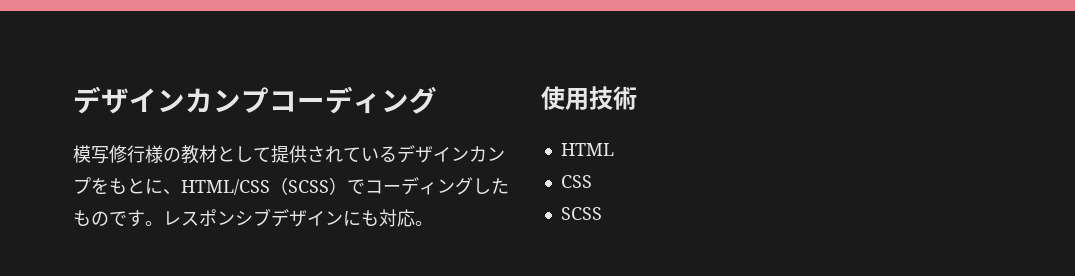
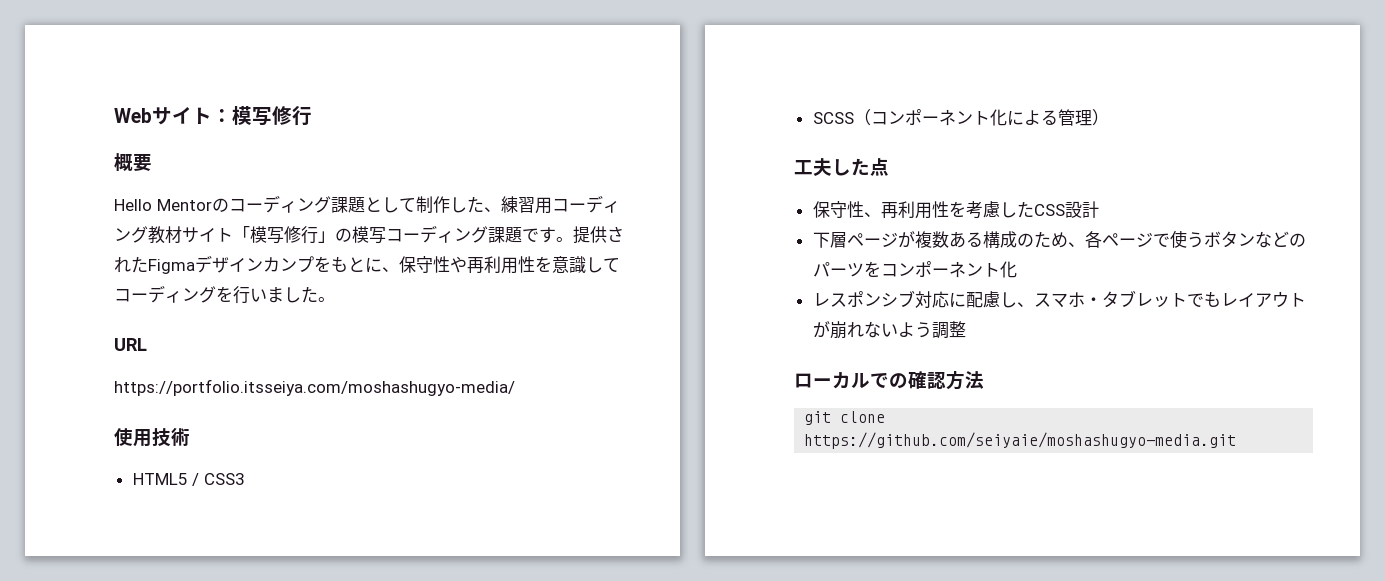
- デザインカンプコーディング
- 模写修行様の教材として提供されているデザインカンプをもとに、HTML/CSS（SCSS）でコーディングしたものです。レスポンシブデザインにも対応。
+ Webサイト：模写修行
+ 概要
+ Hello Mentorのコーディング課題として制作した、練習用コーディング教材サイト「模写修行」の模写コーディング課題です。提供されたFigmaデザインカンプをもとに、保守性や再利用性を意識してコーディングを行いました。
+ URL
+ https://portfolio.itsseiya.com/moshashugyo-media/
  使用技術
- HTML
- CSS
- SCSS
+ HTML5 / CSS3
+ SCSS（コンポーネント化による管理）
+ 工夫した点
+ 保守性、再利用性を考慮したCSS設計
+ 下層ページが複数ある構成のため、各ページで使うボタンなどのパーツをコンポーネント化
+ レスポンシブ対応に配慮し、スマホ・タブレットでもレイアウトが崩れないよう調整
+ ローカルでの確認方法
+ git clone https://github.com/seiyaie/moshashugyo-media.git

